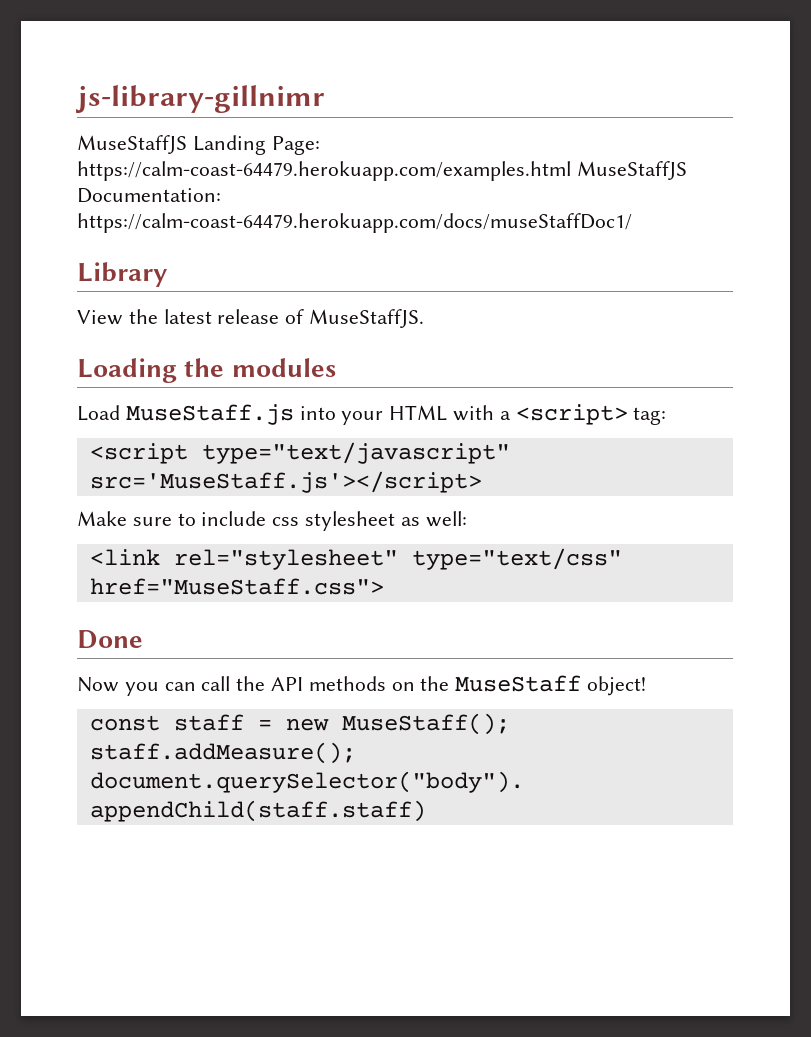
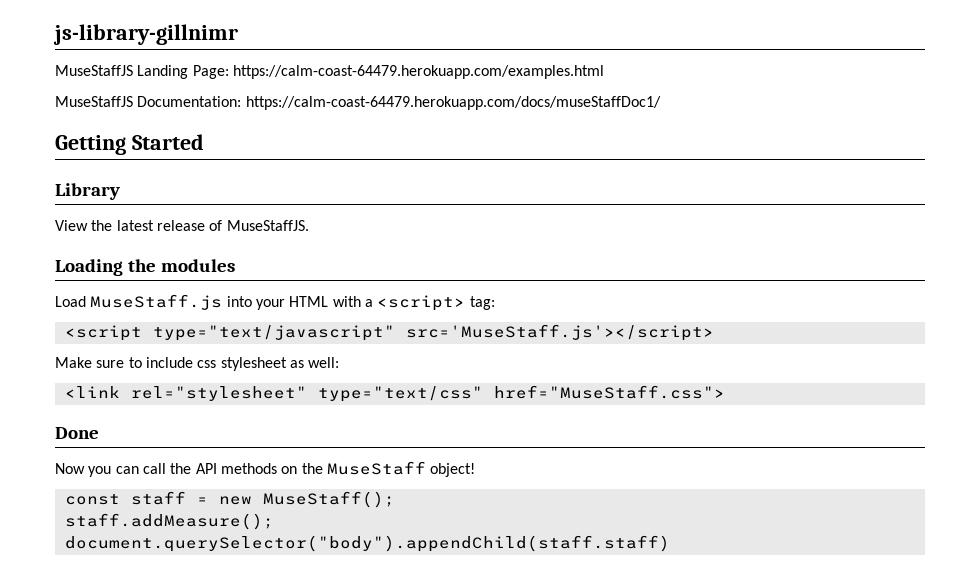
- MuseStaffJS Landing Page: https://calm-coast-64479.herokuapp.com/examples.html MuseStaffJS Documentation: https://calm-coast-64479.herokuapp.com/docs/museStaffDoc1/
+ MuseStaffJS Landing Page: https://calm-coast-64479.herokuapp.com/examples.html
+ MuseStaffJS Documentation: https://calm-coast-64479.herokuapp.com/docs/museStaffDoc1/
+ Getting Started

